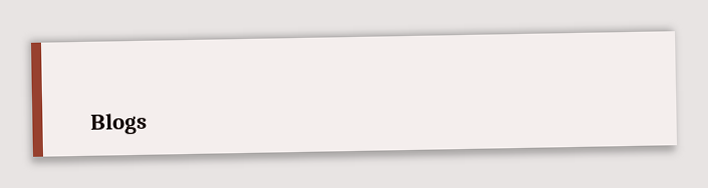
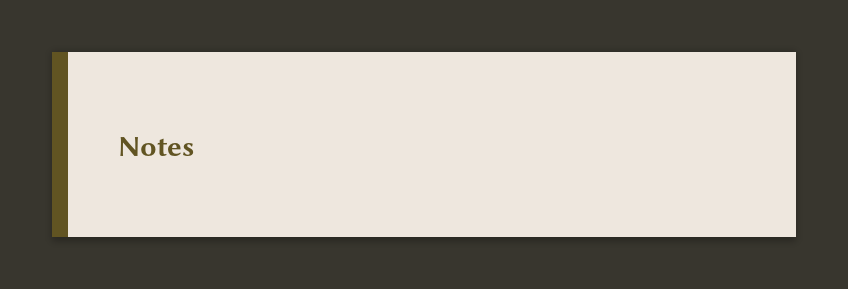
- Blogs
+ Notes

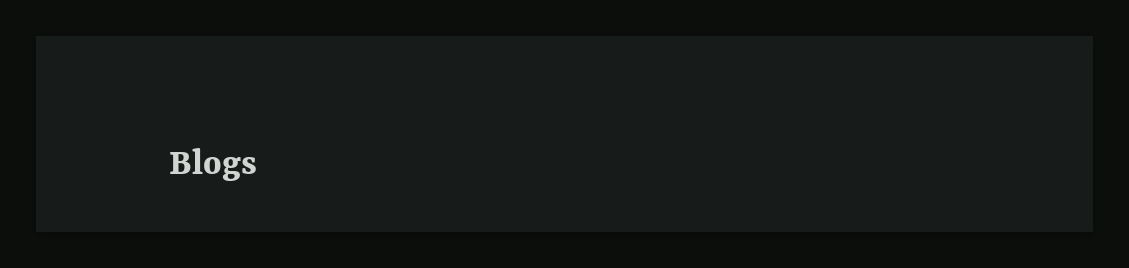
- Notes
+ Blogs

